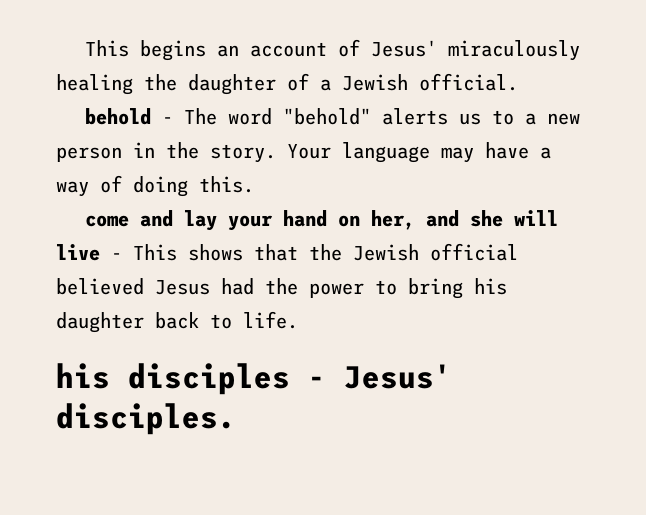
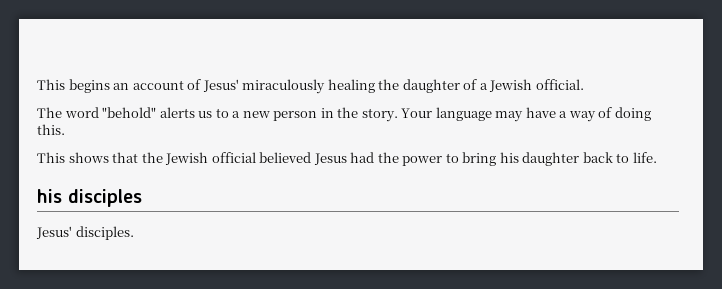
- behold - The word "behold" alerts us to a new person in the story.
+ The word "behold" alerts us to a new person in the story.
- come and lay your hand on her, and she will live - This shows that the Jewish official believed Jesus had the power to bring his daughter back to life.
+ This shows that the Jewish official believed Jesus had the power to bring his daughter back to life.
- his disciples - Jesus' disciples.
+ his disciples
+ Jesus' disciples.

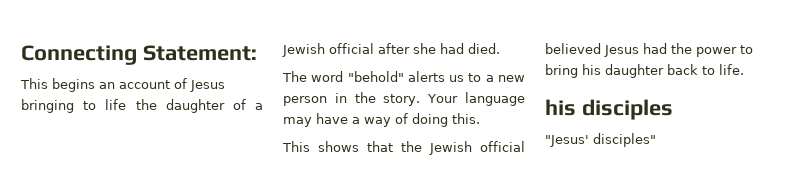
+ Connecting Statement:
- This begins an account of Jesus' miraculously healing the daughter of a Jewish official.
+ This begins an account of Jesus bringing to life the daughter of a Jewish official after she had died.
- Jesus' disciples.
+ "Jesus' disciples"

